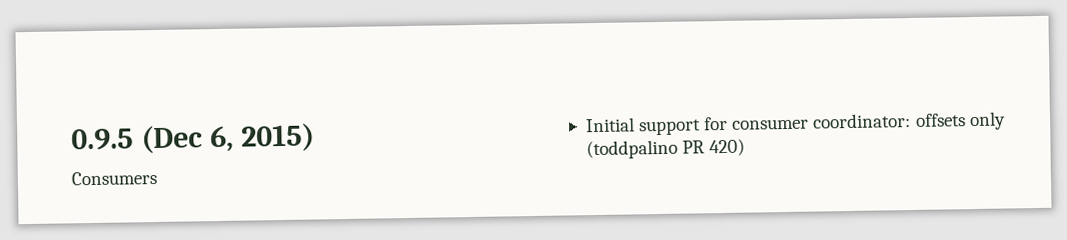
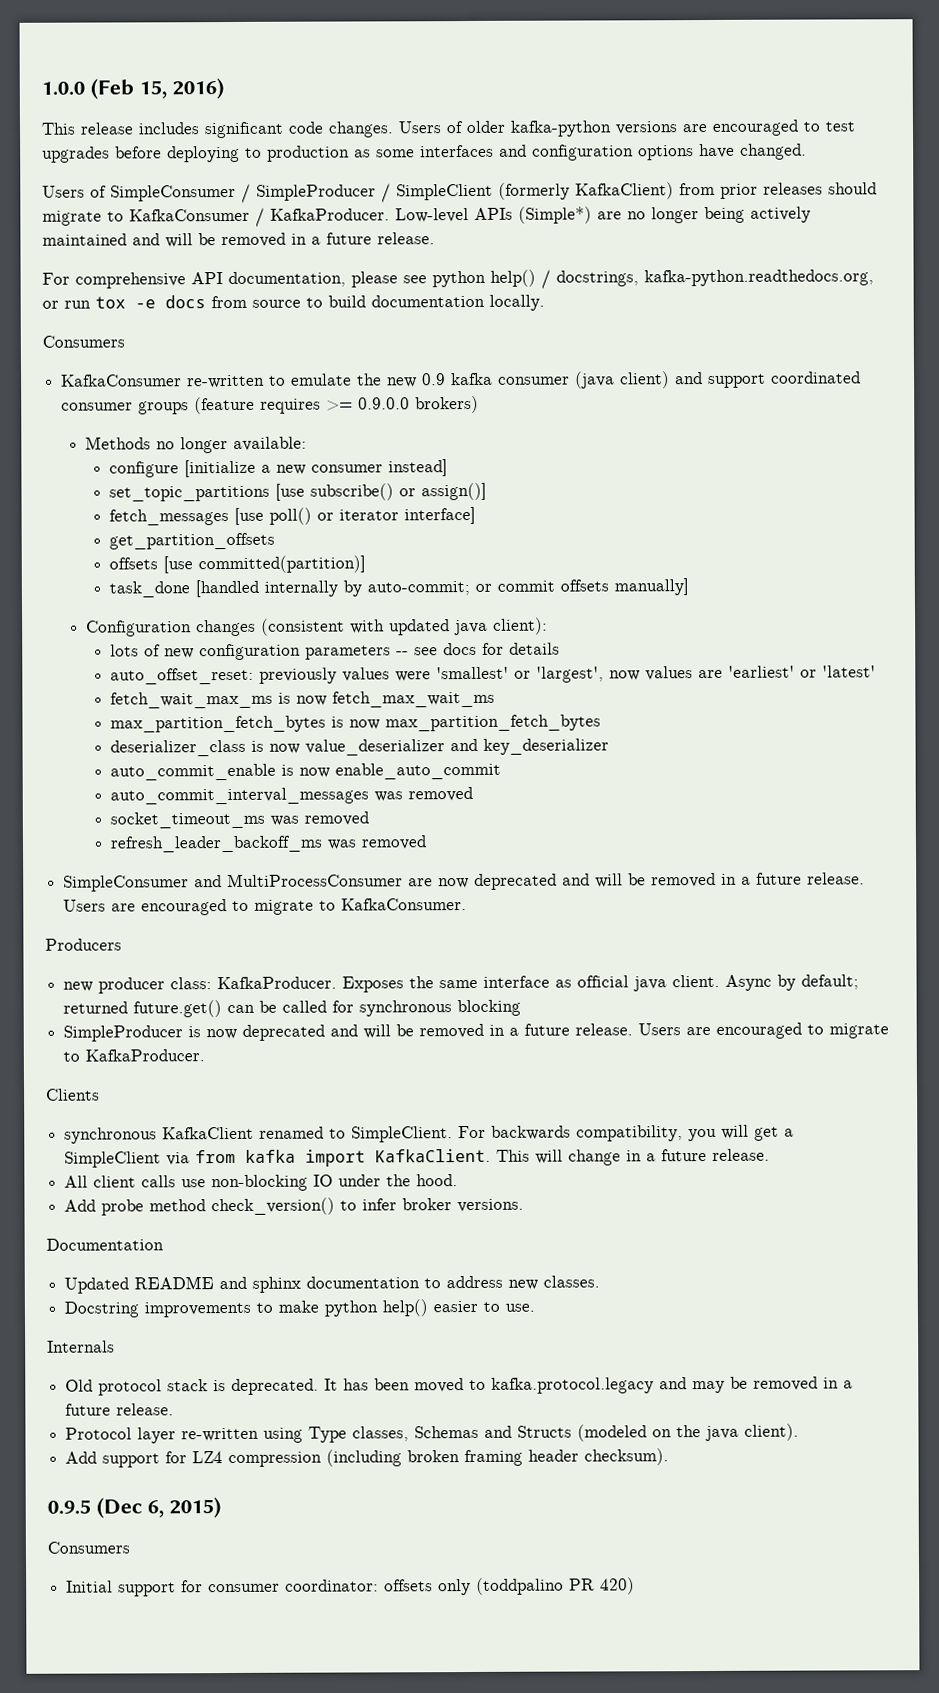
+ 1.0.0 (Feb 15, 2016)
+ This release includes significant code changes. Users of older kafka-python versions are encouraged to test upgrades before deploying to production as some interfaces and configuration options have changed.
+ Users of SimpleConsumer / SimpleProducer / SimpleClient (formerly KafkaClient) from prior releases should migrate to KafkaConsumer / KafkaProducer. Low-level APIs (Simple*) are no longer being actively maintained and will be removed in a future release.
+ For comprehensive API documentation, please see python help() / docstrings, kafka-python.readthedocs.org, or run tox -e docs from source to build documentation locally.
+ Consumers
+ KafkaConsumer re-written to emulate the new 0.9 kafka consumer (java client) and support coordinated consumer groups (feature requires >= 0.9.0.0 brokers)
+ Methods no longer available:
+ configure [initialize a new consumer instead]
+ set_topic_partitions [use subscribe() or assign()]
+ fetch_messages [use poll() or iterator interface]
+ get_partition_offsets
+ offsets [use committed(partition)]
+ task_done [handled internally by auto-commit; or commit offsets manually]
+ Configuration changes (consistent with updated java client):
+ lots of new configuration parameters -- see docs for details
+ auto_offset_reset: previously values were 'smallest' or 'largest', now values are 'earliest' or 'latest'
+ fetch_wait_max_ms is now fetch_max_wait_ms
+ max_partition_fetch_bytes is now max_partition_fetch_bytes
+ deserializer_class is now value_deserializer and key_deserializer
+ auto_commit_enable is now enable_auto_commit
+ auto_commit_interval_messages was removed
+ socket_timeout_ms was removed
+ refresh_leader_backoff_ms was removed
+ SimpleConsumer and MultiProcessConsumer are now deprecated and will be removed in a future release. Users are encouraged to migrate to KafkaConsumer.
+ Producers
+ new producer class: KafkaProducer. Exposes the same interface as official java client. Async by default; returned future.get() can be called for synchronous blocking
+ SimpleProducer is now deprecated and will be removed in a future release. Users are encouraged to migrate to KafkaProducer.
+ Clients
+ synchronous KafkaClient renamed to SimpleClient. For backwards compatibility, you will get a SimpleClient via from kafka import KafkaClient. This will change in a future release.
+ All client calls use non-blocking IO under the hood.
+ Add probe method check_version() to infer broker versions.
+ Documentation
+ Updated README and sphinx documentation to address new classes.
+ Docstring improvements to make python help() easier to use.
+ Internals
+ Old protocol stack is deprecated. It has been moved to kafka.protocol.legacy and may be removed in a future release.
+ Protocol layer re-written using Type classes, Schemas and Structs (modeled on the java client).
+ Add support for LZ4 compression (including broken framing header checksum).

